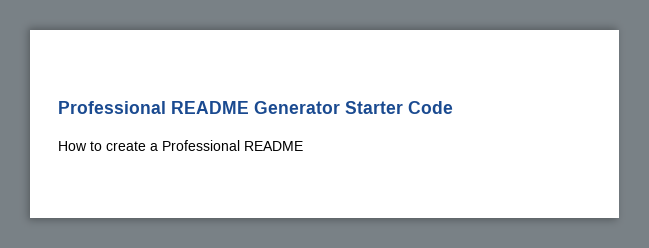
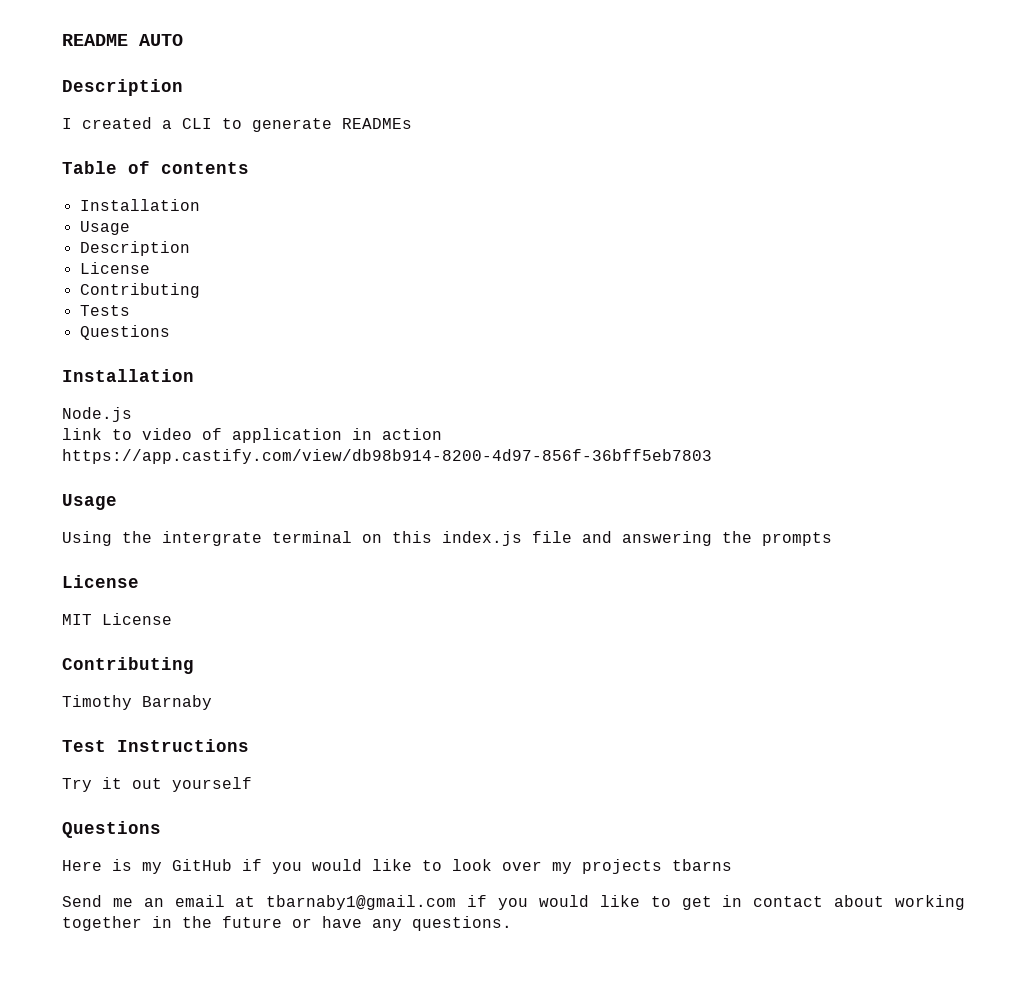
- Professional README Generator Starter Code
- How to create a Professional README
+ README AUTO
+ Description
+ I created a CLI to generate READMEs
+ Table of contents
+ Installation
+ Usage
+ Description
+ License
+ Contributing
+ Tests
+ Questions
+ Installation
+ Node.js
+ link to video of application in action https://app.castify.com/view/db98b914-8200-4d97-856f-36bff5eb7803
+ Usage
+ Using the intergrate terminal on this index.js file and answering the prompts
+ License
+ MIT License
+ Contributing
+ Timothy Barnaby
+ Test Instructions
+ Try it out yourself
+ Questions
+ Here is my GitHub if you would like to look over my projects tbarns
+ Send me an email at tbarnaby1@gmail.com if you would like to get in contact about working together in the future or have any questions.

